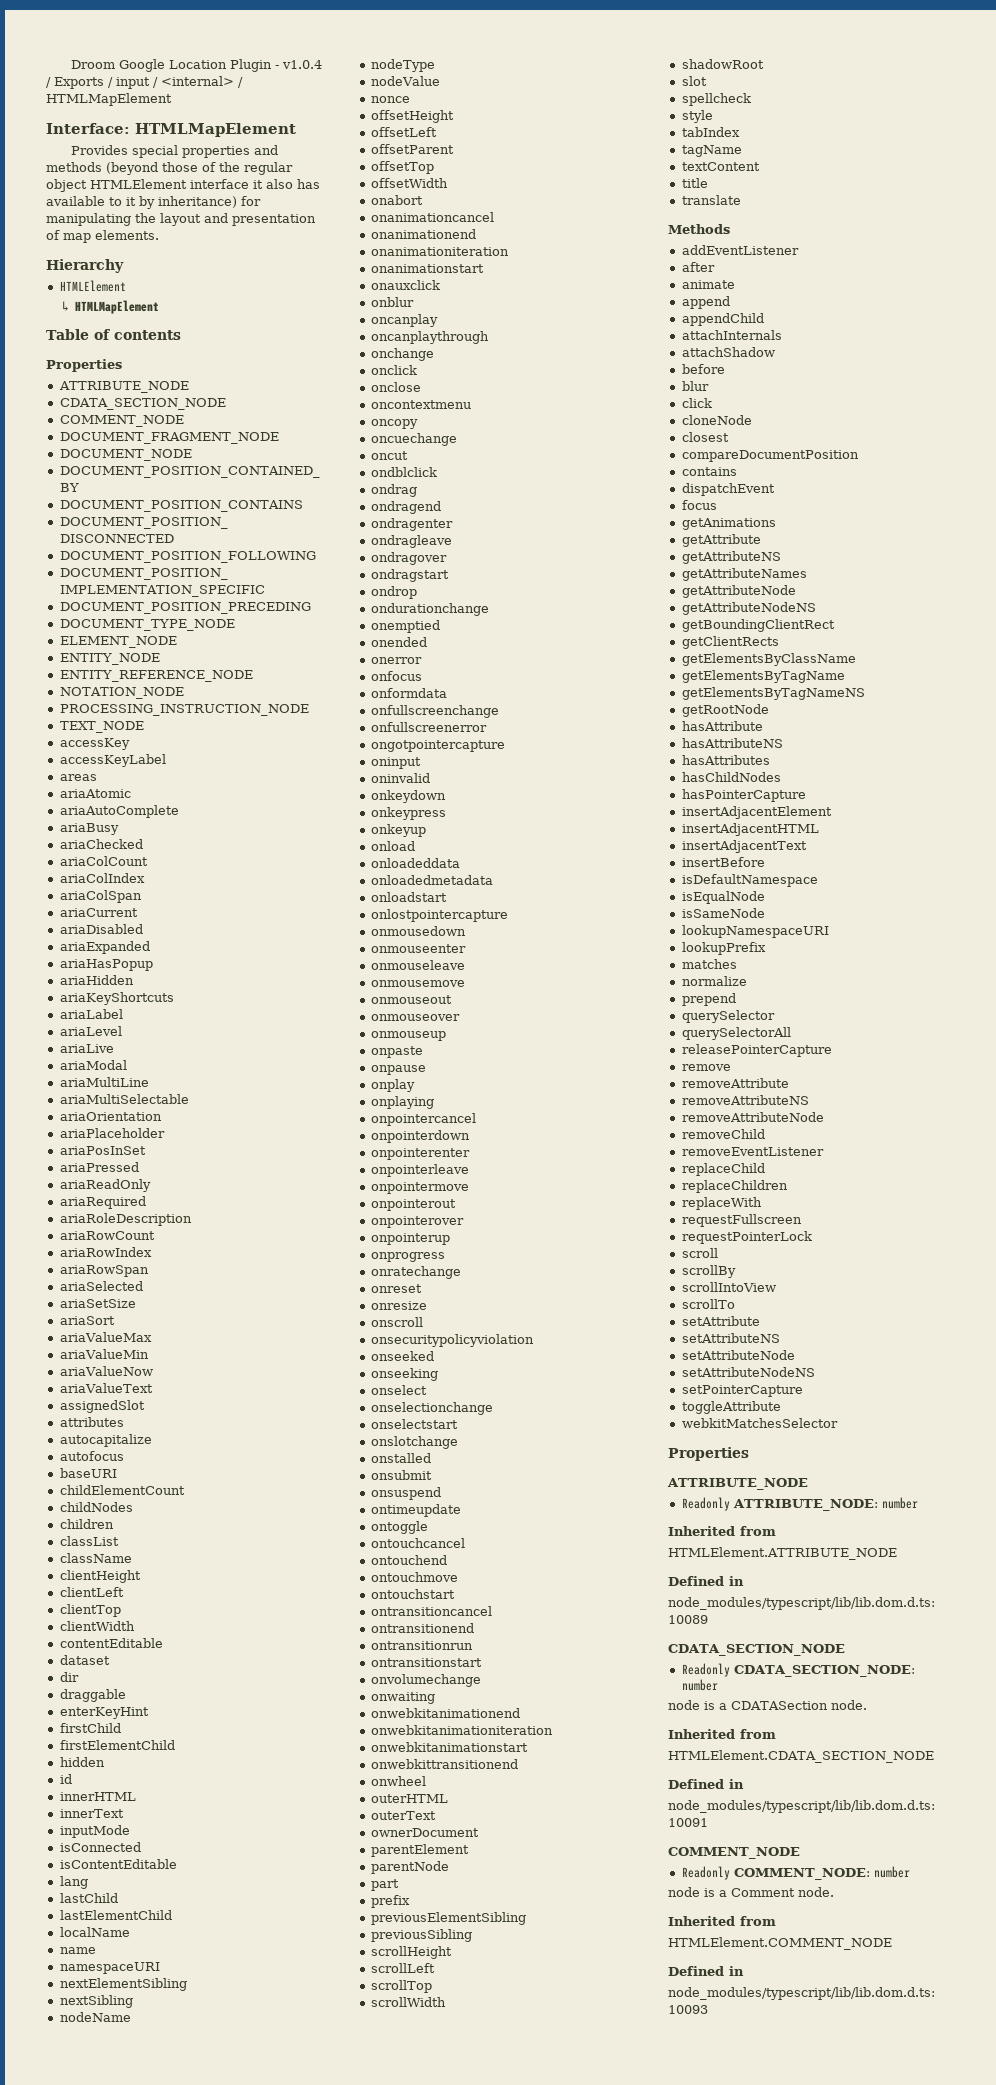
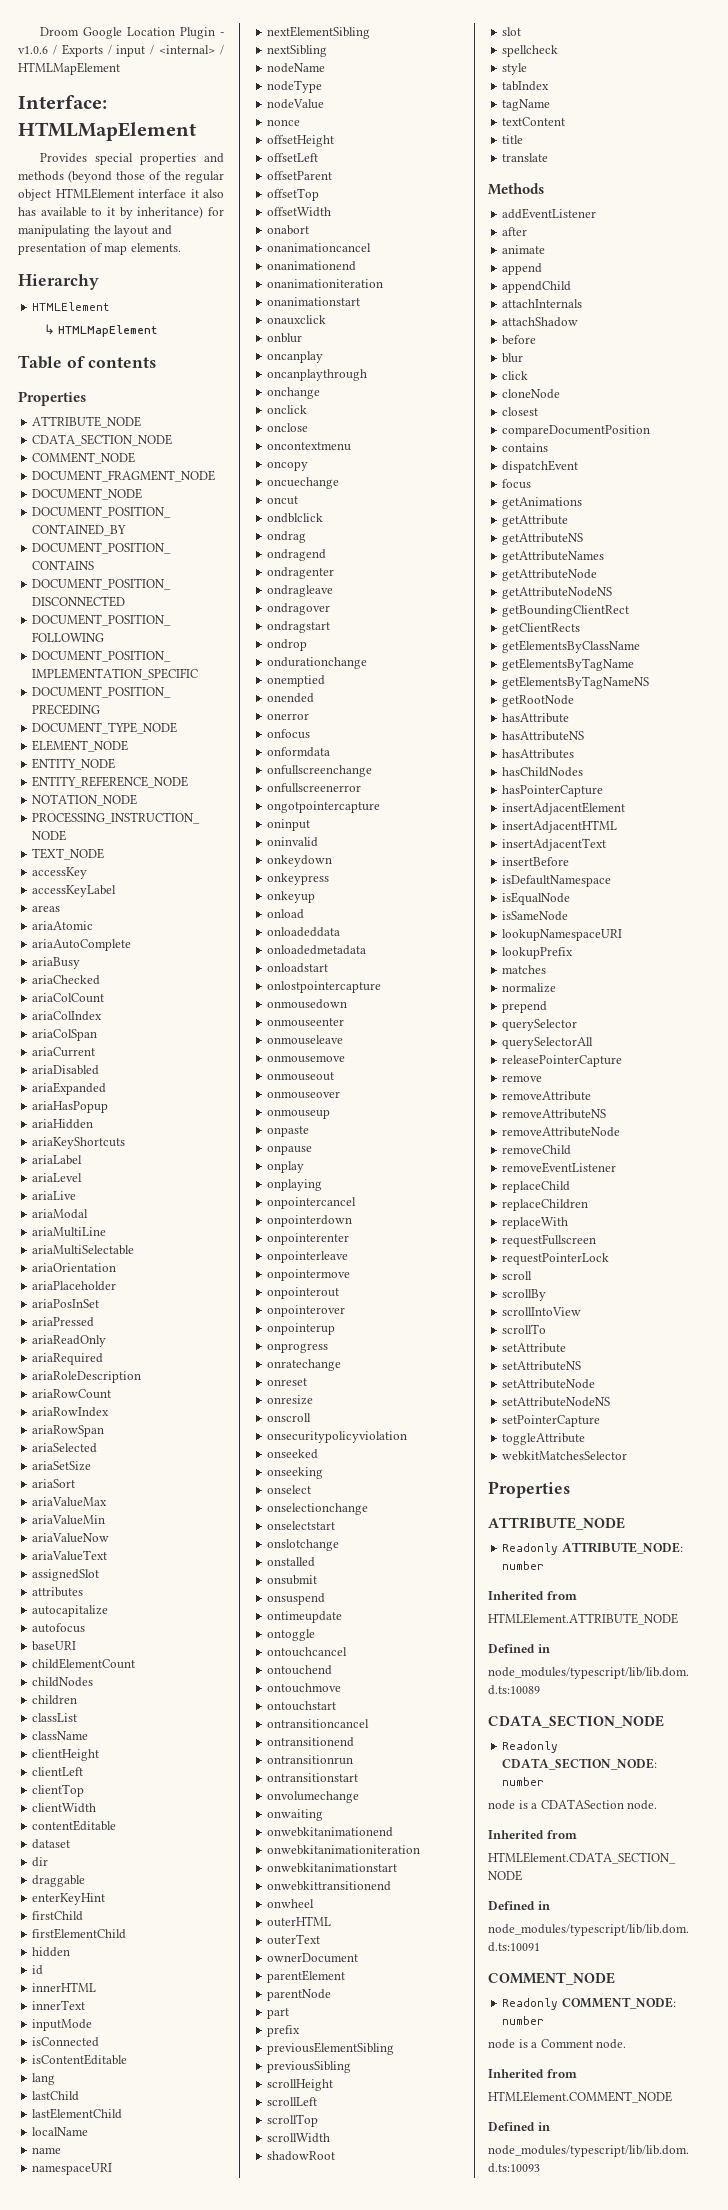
- Droom Google Location Plugin - v1.0.4 / Exports / input / <internal> / HTMLMapElement
+ Droom Google Location Plugin - v1.0.6 / Exports / input / <internal> / HTMLMapElement

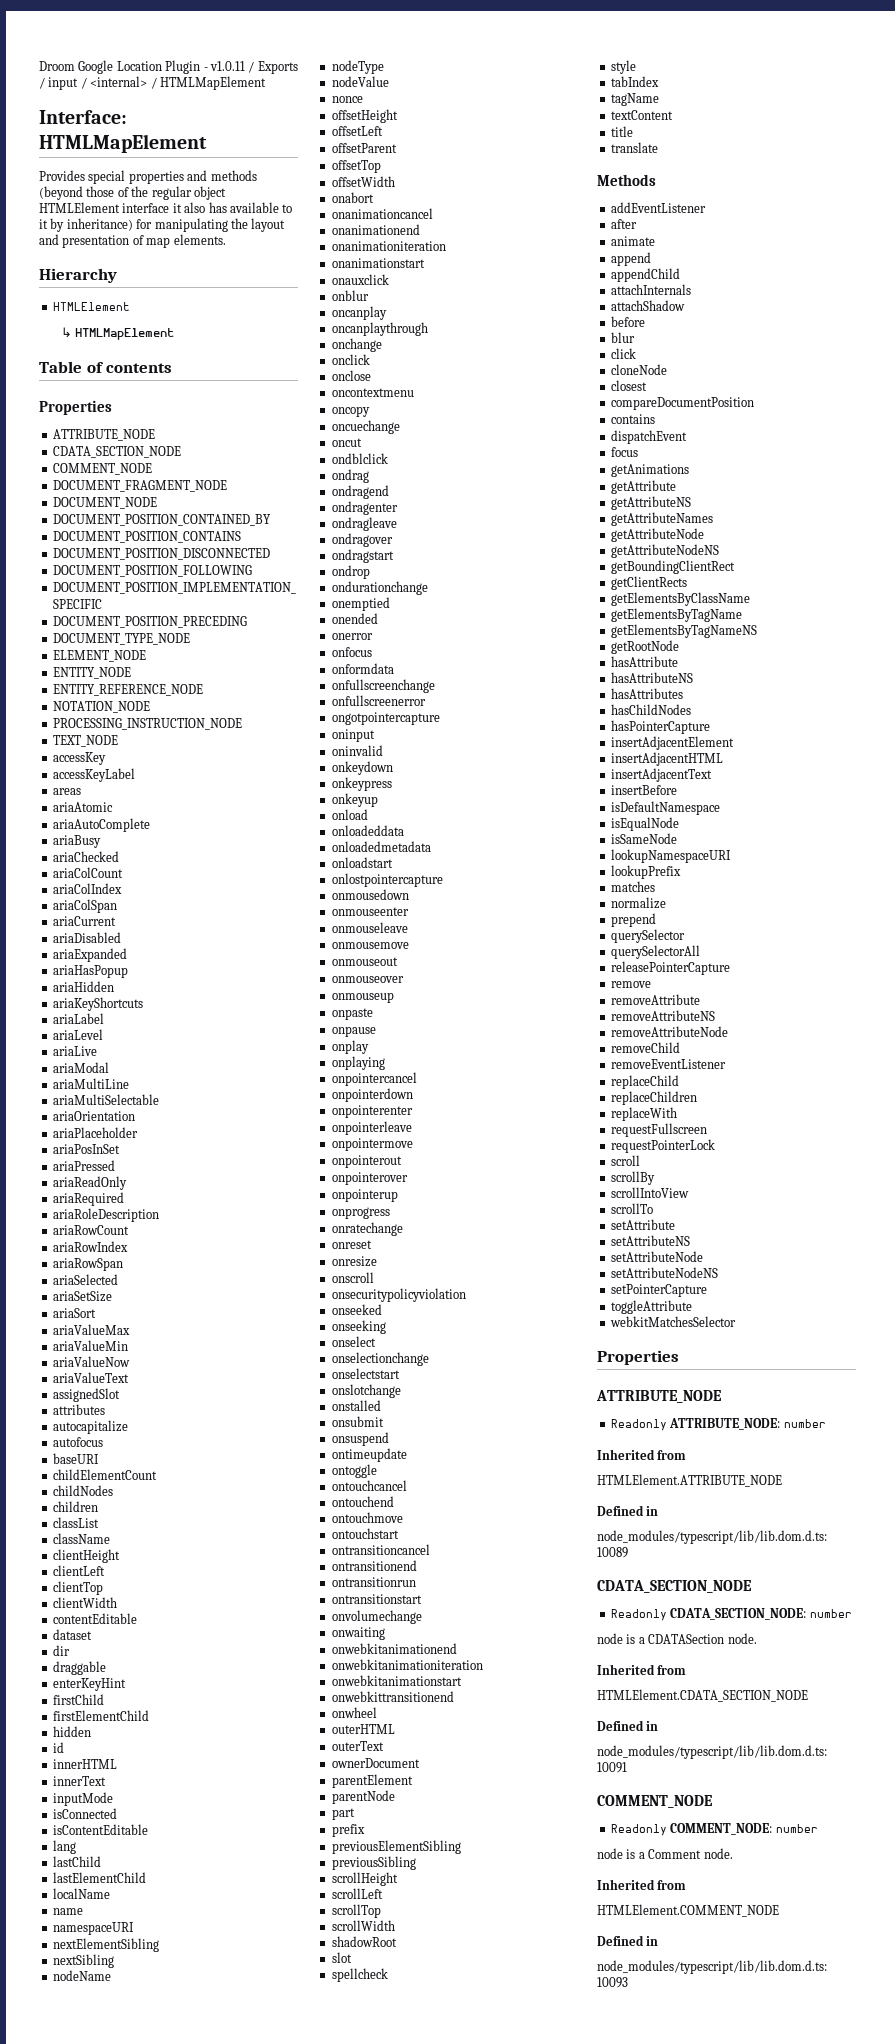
- Droom Google Location Plugin - v1.0.6 / Exports / input / <internal> / HTMLMapElement
+ Droom Google Location Plugin - v1.0.11 / Exports / input / <internal> / HTMLMapElement

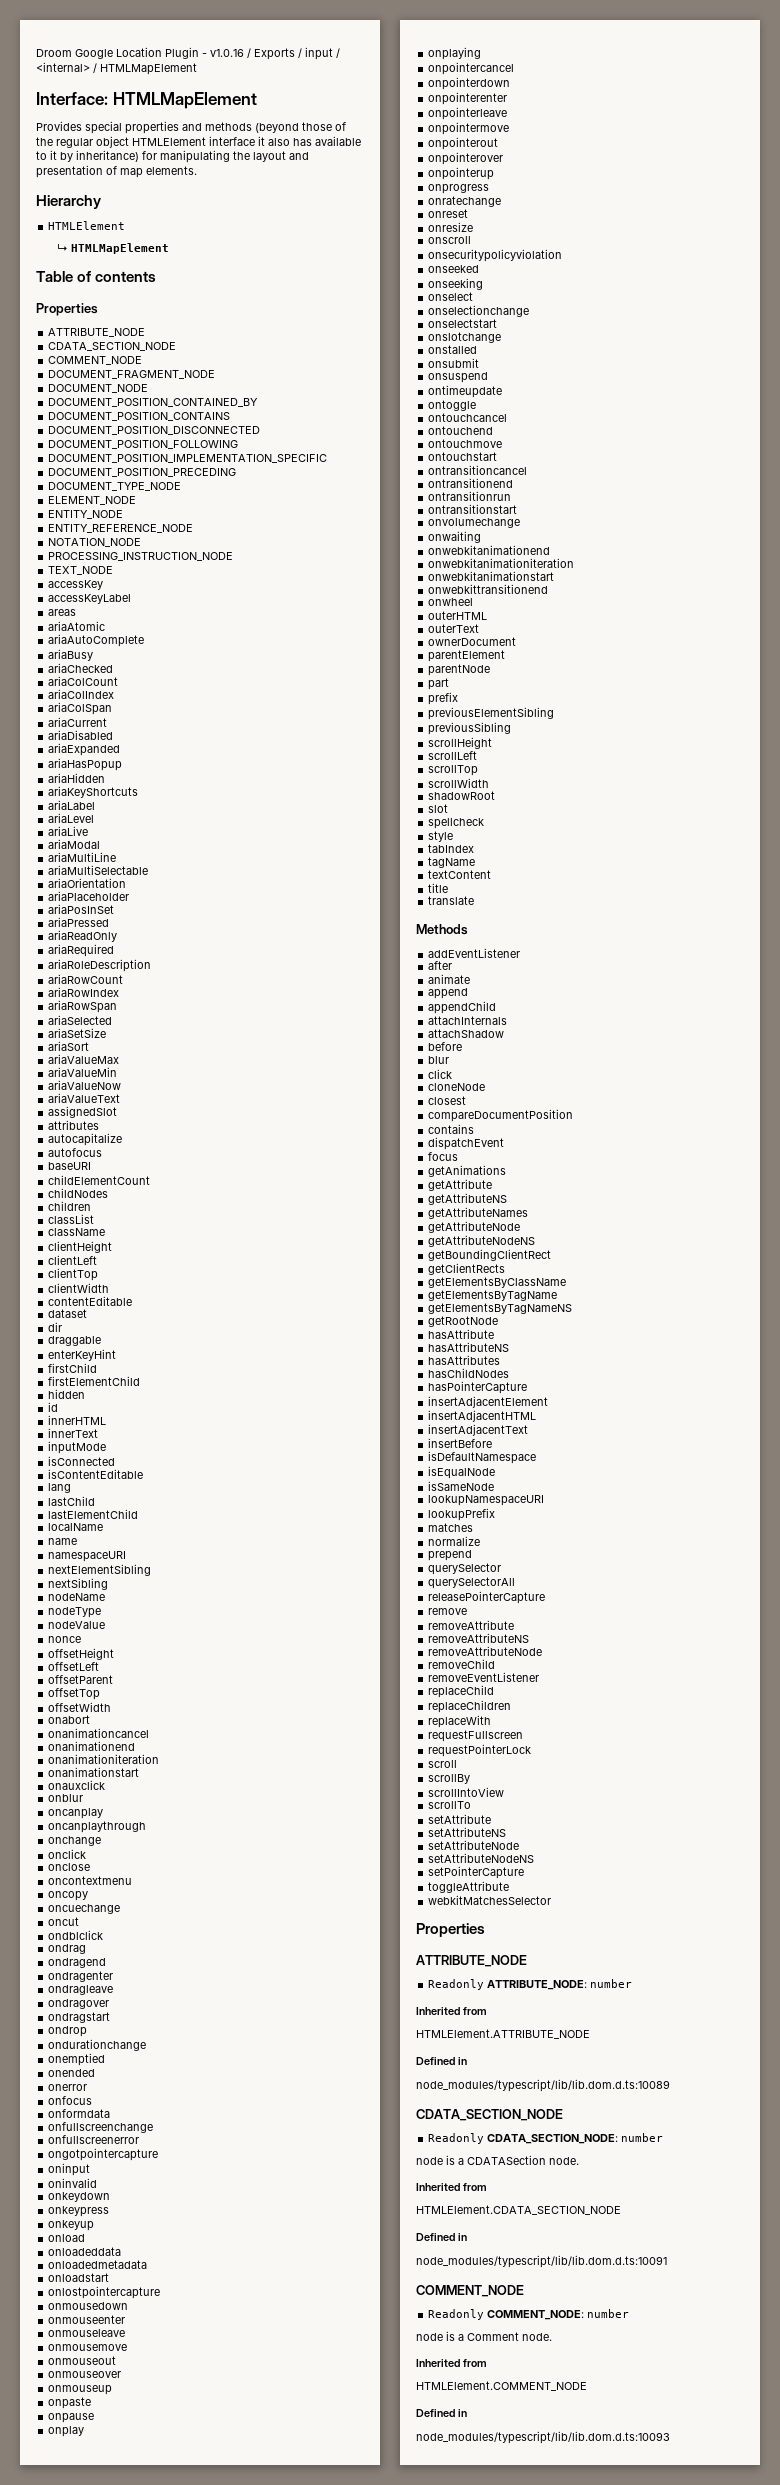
- Droom Google Location Plugin - v1.0.11 / Exports / input / <internal> / HTMLMapElement
+ Droom Google Location Plugin - v1.0.16 / Exports / input / <internal> / HTMLMapElement

